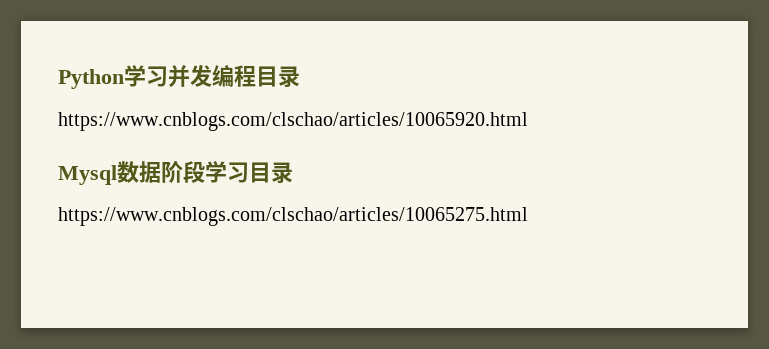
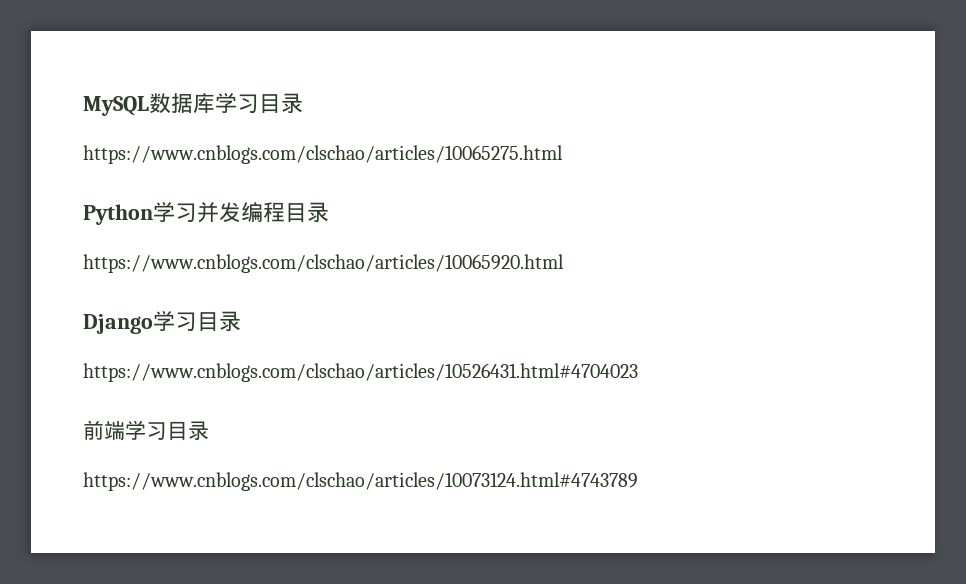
+ MySQL数据库学习目录
+ https://www.cnblogs.com/clschao/articles/10065275.html
- Mysql数据阶段学习目录
- https://www.cnblogs.com/clschao/articles/10065275.html
+ Django学习目录
+ https://www.cnblogs.com/clschao/articles/10526431.html#4704023
+ 前端学习目录
+ https://www.cnblogs.com/clschao/articles/10073124.html#4743789

